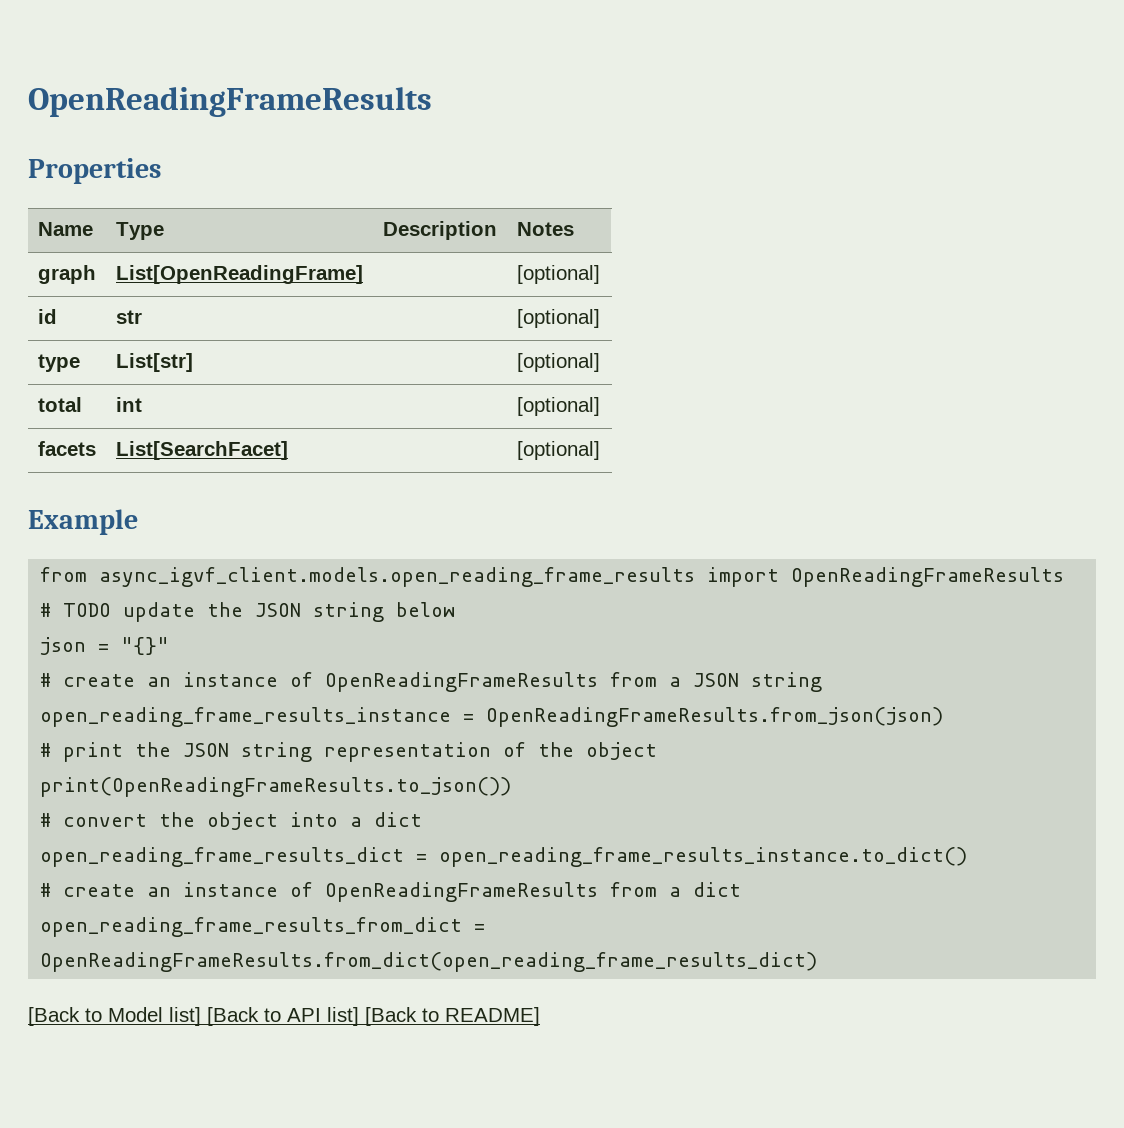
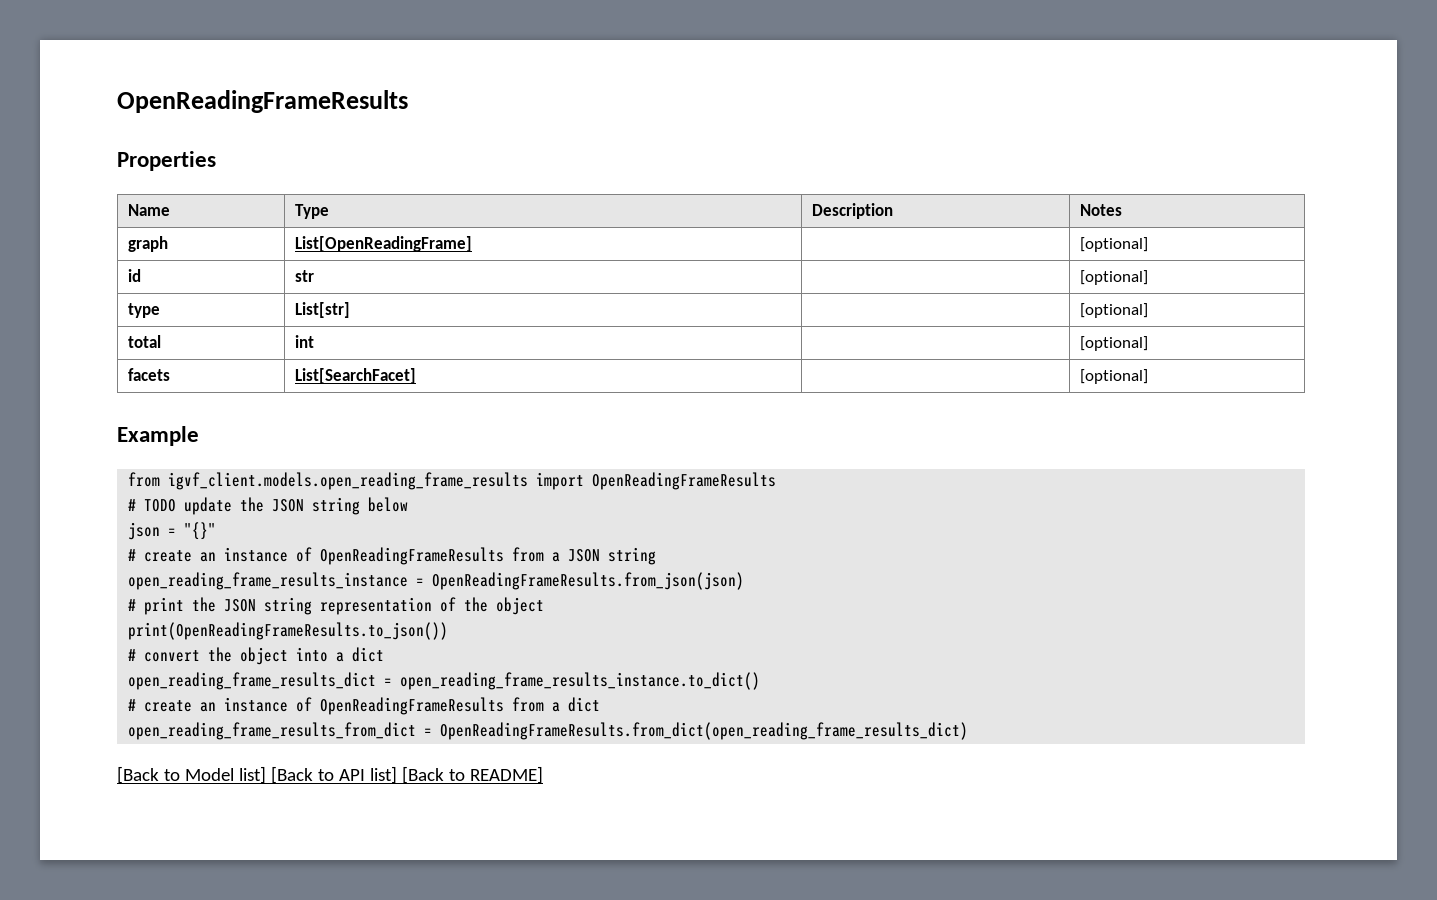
- from async_igvf_client.models.open_reading_frame_results import OpenReadingFrameResults
+ from igvf_client.models.open_reading_frame_results import OpenReadingFrameResults

